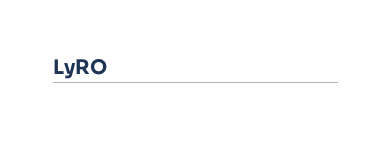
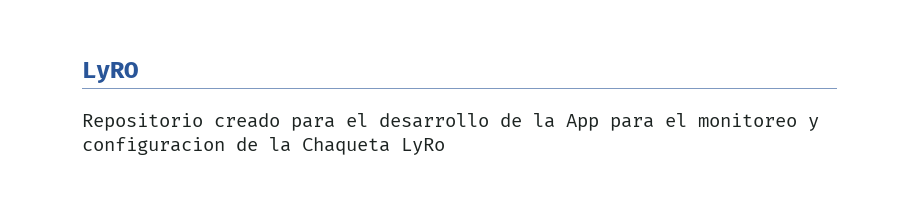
+ Repositorio creado para el desarrollo de la App para el monitoreo y configuracion de la Chaqueta LyRo

